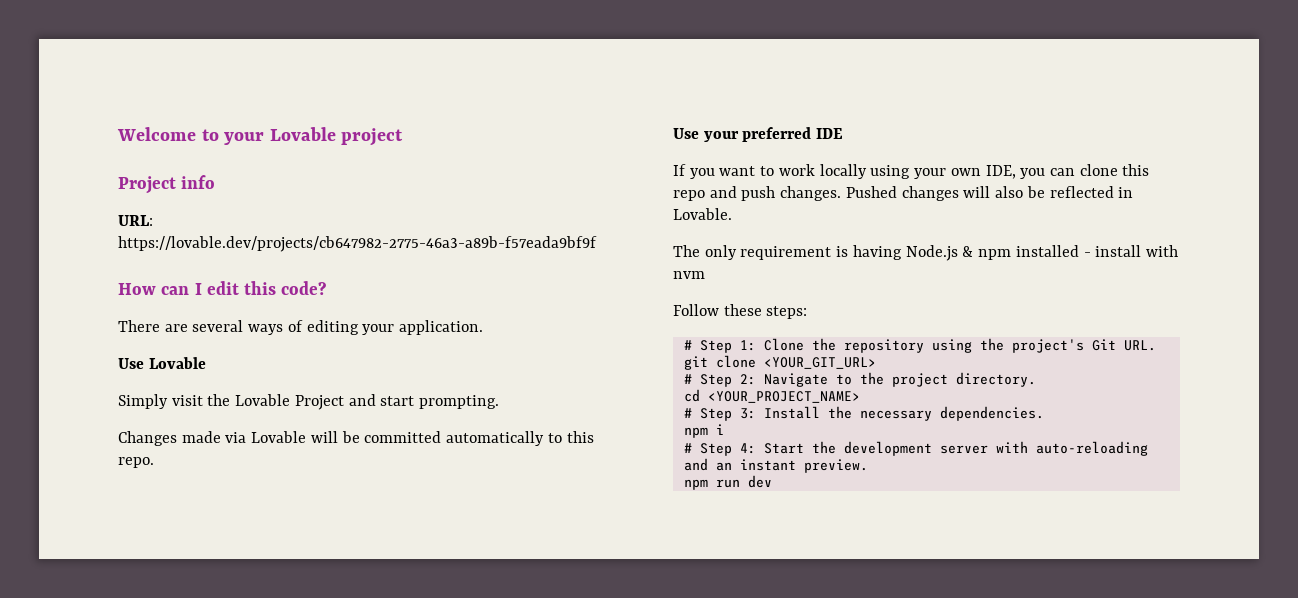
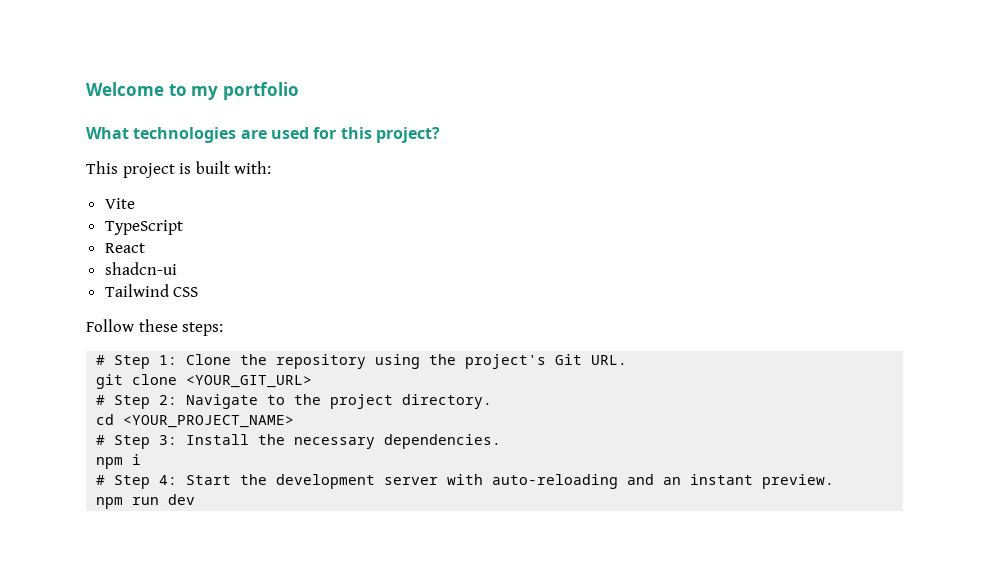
- Welcome to your Lovable project
- Project info
- URL: https://lovable.dev/projects/cb647982-2775-46a3-a89b-f57eada9bf9f
- How can I edit this code?
- There are several ways of editing your application.
- Use Lovable
- Simply visit the Lovable Project and start prompting.
- Changes made via Lovable will be committed automatically to this repo.
- Use your preferred IDE
- If you want to work locally using your own IDE, you can clone this repo and push changes. Pushed changes will also be reflected in Lovable.
- The only requirement is having Node.js & npm installed - install with nvm
+ Welcome to my portfolio
+ What technologies are used for this project?
+ This project is built with:
+ Vite
+ TypeScript
+ React
+ shadcn-ui
+ Tailwind CSS

